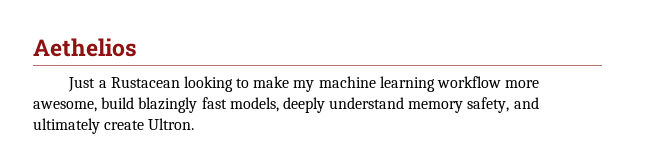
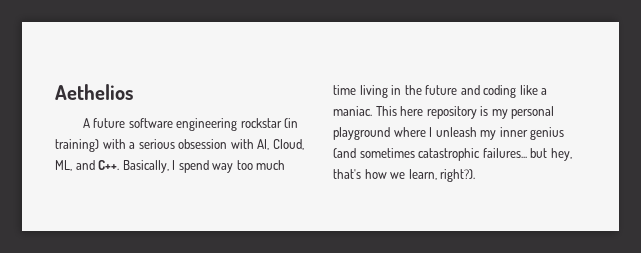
- Just a Rustacean looking to make my machine learning workflow more awesome, build blazingly fast models, deeply understand memory safety, and ultimately create Ultron.
+ A future software engineering rockstar (in training) with a serious obsession with AI, Cloud, ML, and C++. Basically, I spend way too much time living in the future and coding like a maniac. This here repository is my personal playground where I unleash my inner genius (and sometimes catastrophic failures... but hey, that's how we learn, right?).

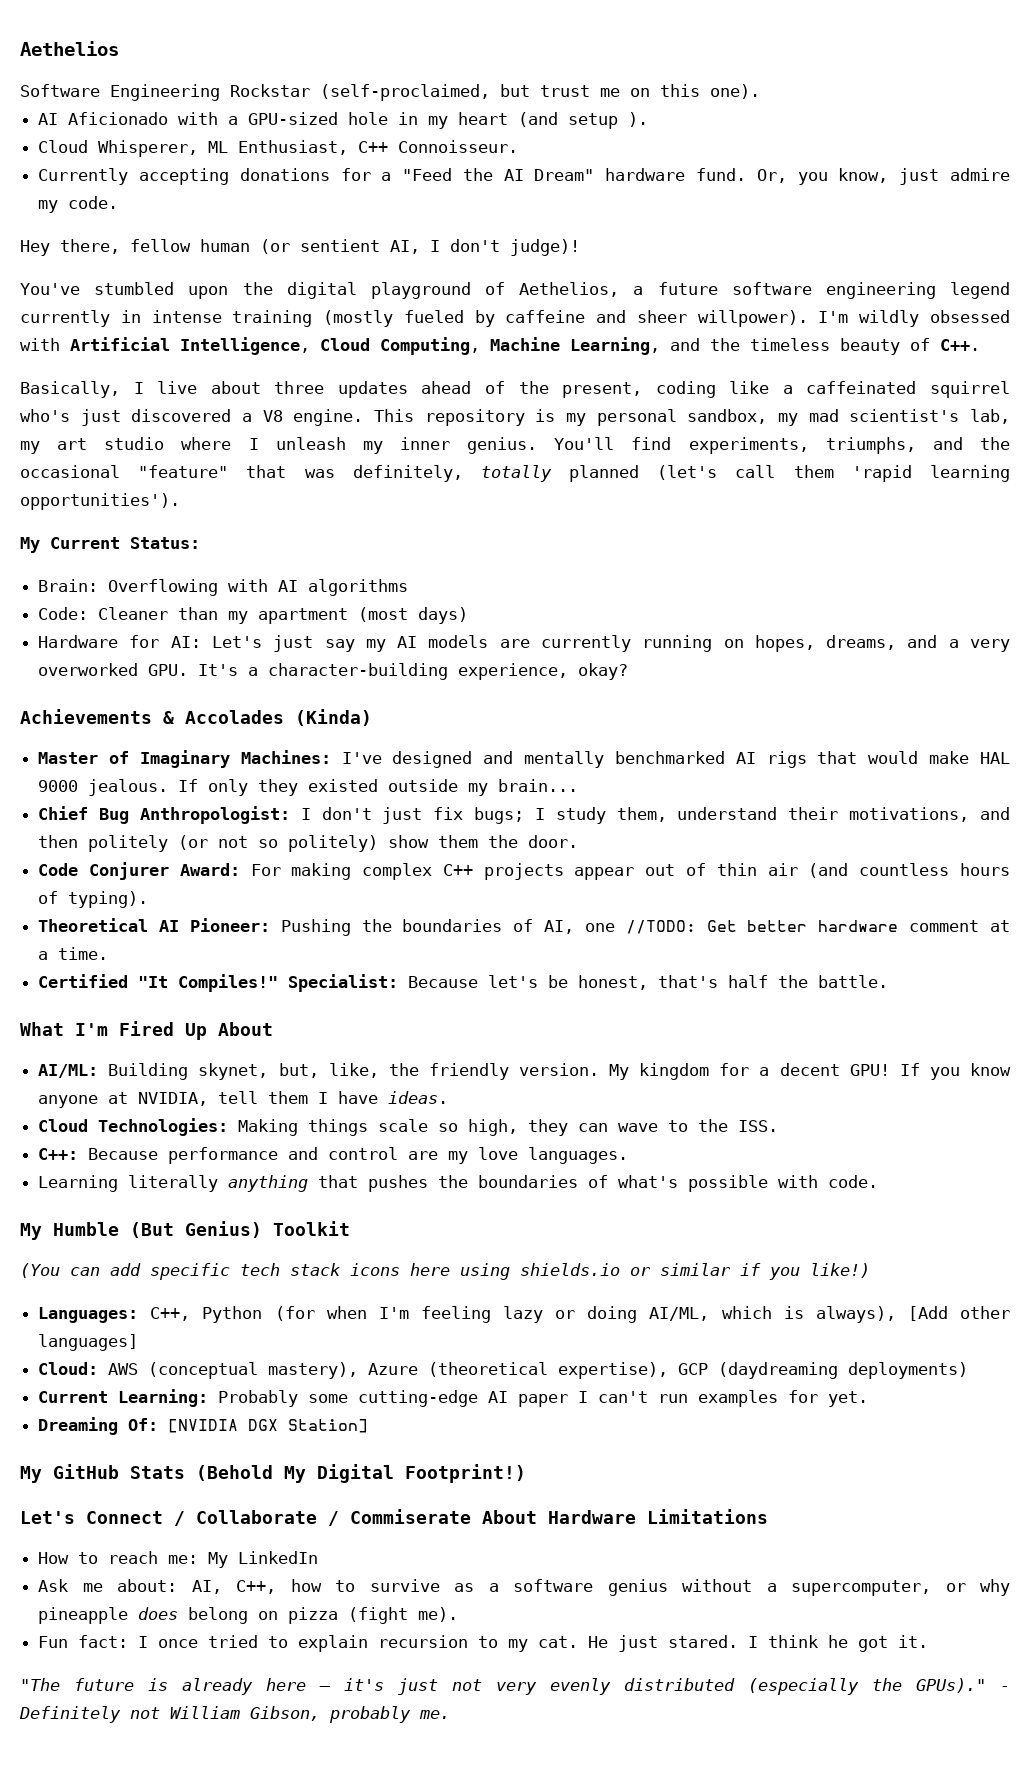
- A future software engineering rockstar (in training) with a serious obsession with AI, Cloud, ML, and C++. Basically, I spend way too much time living in the future and coding like a maniac. This here repository is my personal playground where I unleash my inner genius (and sometimes catastrophic failures... but hey, that's how we learn, right?).
+ Software Engineering Rockstar (self-proclaimed, but trust me on this one).
+ AI Aficionado with a GPU-sized hole in my heart (and setup ).
+ Cloud Whisperer, ML Enthusiast, C++ Connoisseur.
+ Currently accepting donations for a "Feed the AI Dream" hardware fund. Or, you know, just admire my code.
+ Hey there, fellow human (or sentient AI, I don't judge)!
+ You've stumbled upon the digital playground of Aethelios, a future software engineering legend currently in intense training (mostly fueled by caffeine and sheer willpower). I'm wildly obsessed with Artificial Intelligence, Cloud Computing, Machine Learning, and the timeless beauty of C++.
+ Basically, I live about three updates ahead of the present, coding like a caffeinated squirrel who's just discovered a V8 engine. This repository is my personal sandbox, my mad scientist's lab, my art studio where I unleash my inner genius. You'll find experiments, triumphs, and the occasional "feature" that was definitely, totally planned (let's call them 'rapid learning opportunities').
+ My Current Status:
+ Brain: Overflowing with AI algorithms
+ Code: Cleaner than my apartment (most days)
+ Hardware for AI: Let's just say my AI models are currently running on hopes, dreams, and a very overworked GPU. It's a character-building experience, okay?
+ Achievements & Accolades (Kinda)
+ Master of Imaginary Machines: I've designed and mentally benchmarked AI rigs that would make HAL 9000 jealous. If only they existed outside my brain...
+ Chief Bug Anthropologist: I don't just fix bugs; I study them, understand their motivations, and then politely (or not so politely) show them the door.
+ Code Conjurer Award: For making complex C++ projects appear out of thin air (and countless hours of typing).
+ Theoretical AI Pioneer: Pushing the boundaries of AI, one //TODO: Get better hardware comment at a time.
+ Certified "It Compiles!" Specialist: Because let's be honest, that's half the battle.
+ What I'm Fired Up About
+ AI/ML: Building skynet, but, like, the friendly version. My kingdom for a decent GPU! If you know anyone at NVIDIA, tell them I have ideas.
+ Cloud Technologies: Making things scale so high, they can wave to the ISS.
+ C++: Because performance and control are my love languages.
+ Learning literally anything that pushes the boundaries of what's possible with code.
+ My Humble (But Genius) Toolkit
+ (You can add specific tech stack icons here using shields.io or similar if you like!)
+ Languages: C++, Python (for when I'm feeling lazy or doing AI/ML, which is always), [Add other languages]
+ Cloud: AWS (conceptual mastery), Azure (theoretical expertise), GCP (daydreaming deployments)
+ Current Learning: Probably some cutting-edge AI paper I can't run examples for yet.
+ Dreaming Of: [NVIDIA DGX Station]
+ My GitHub Stats (Behold My Digital Footprint!)
+ Let's Connect / Collaborate / Commiserate About Hardware Limitations
+ How to reach me: My LinkedIn
+ Ask me about: AI, C++, how to survive as a software genius without a supercomputer, or why pineapple does belong on pizza (fight me).
+ Fun fact: I once tried to explain recursion to my cat. He just stared. I think he got it.
+ "The future is already here – it's just not very evenly distributed (especially the GPUs)." - Definitely not William Gibson, probably me.

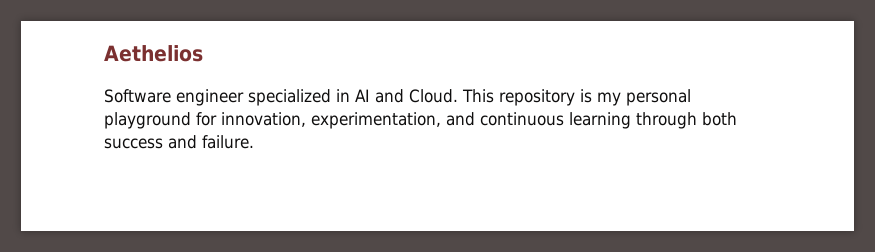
- Software Engineering Rockstar (self-proclaimed, but trust me on this one).
- AI Aficionado with a GPU-sized hole in my heart (and setup ).
- Cloud Whisperer, ML Enthusiast, C++ Connoisseur.
- Currently accepting donations for a "Feed the AI Dream" hardware fund. Or, you know, just admire my code.
- Hey there, fellow human (or sentient AI, I don't judge)!
- You've stumbled upon the digital playground of Aethelios, a future software engineering legend currently in intense training (mostly fueled by caffeine and sheer willpower). I'm wildly obsessed with Artificial Intelligence, Cloud Computing, Machine Learning, and the timeless beauty of C++.
- Basically, I live about three updates ahead of the present, coding like a caffeinated squirrel who's just discovered a V8 engine.
+ Software engineer specialized in AI and Cloud.
- This repository is my personal sandbox, my mad scientist's lab, my art studio where I unleash my inner genius. You'll find experiments, triumphs, and the occasional "feature" that was definitely, totally planned (let's call them 'rapid learning opportunities').
- My Current Status:
- Brain: Overflowing with AI algorithms
- Code: Cleaner than my apartment (most days)
- Hardware for AI: Let's just say my AI models are currently running on hopes, dreams, and a very overworked GPU. It's a character-building experience, okay?
- Achievements & Accolades (Kinda)
- Master of Imaginary Machines: I've designed and mentally benchmarked AI rigs that would make HAL 9000 jealous. If only they existed outside my brain...
- Chief Bug Anthropologist: I don't just fix bugs; I study them, understand their motivations, and then politely (or not so politely) show them the door.
- Code Conjurer Award: For making complex C++ projects appear out of thin air (and countless hours of typing).
- Theoretical AI Pioneer: Pushing the boundaries of AI, one //TODO: Get better hardware comment at a time.
- Certified "It Compiles!" Specialist: Because let's be honest, that's half the battle.
- What I'm Fired Up About
- AI/ML: Building skynet, but, like, the friendly version. My kingdom for a decent GPU! If you know anyone at NVIDIA, tell them I have ideas.
- Cloud Technologies: Making things scale so high, they can wave to the ISS.
- C++: Because performance and control are my love languages.
- Learning literally anything that pushes the boundaries of what's possible with code.
- My Humble (But Genius) Toolkit
- (You can add specific tech stack icons here using shields.io or similar if you like!)
- Languages: C++, Python (for when I'm feeling lazy or doing AI/ML, which is always), [Add other languages]
- Cloud: AWS (conceptual mastery), Azure (theoretical expertise), GCP (daydreaming deployments)
- Current Learning: Probably some cutting-edge AI paper I can't run examples for yet.
- Dreaming Of: [NVIDIA DGX Station]
- My GitHub Stats (Behold My Digital Footprint!)
- Let's Connect / Collaborate / Commiserate About Hardware Limitations
- How to reach me: My LinkedIn
- Ask me about: AI, C++, how to survive as a software genius without a supercomputer, or why pineapple does belong on pizza (fight me).
- Fun fact: I once tried to explain recursion to my cat. He just stared. I think he got it.
- "The future is already here – it's just not very evenly distributed (especially the GPUs)." - Definitely not William Gibson, probably me.
+ This repository is my personal playground for innovation, experimentation, and continuous learning through both success and failure.

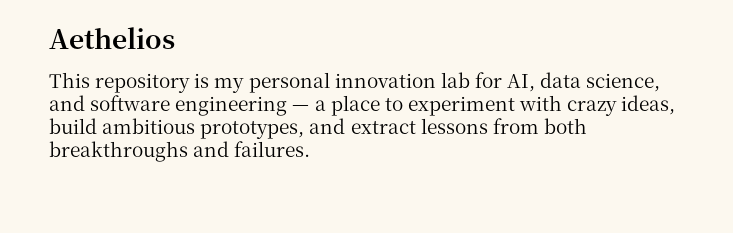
- Software engineer specialized in AI and Cloud. This repository is my personal playground for innovation, experimentation, and continuous learning through both success and failure.
+ This repository is my personal innovation lab for AI, data science, and software engineering — a place to experiment with crazy ideas, build ambitious prototypes, and extract lessons from both breakthroughs and failures.

